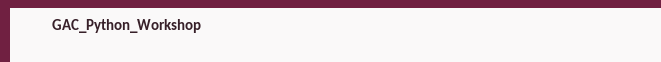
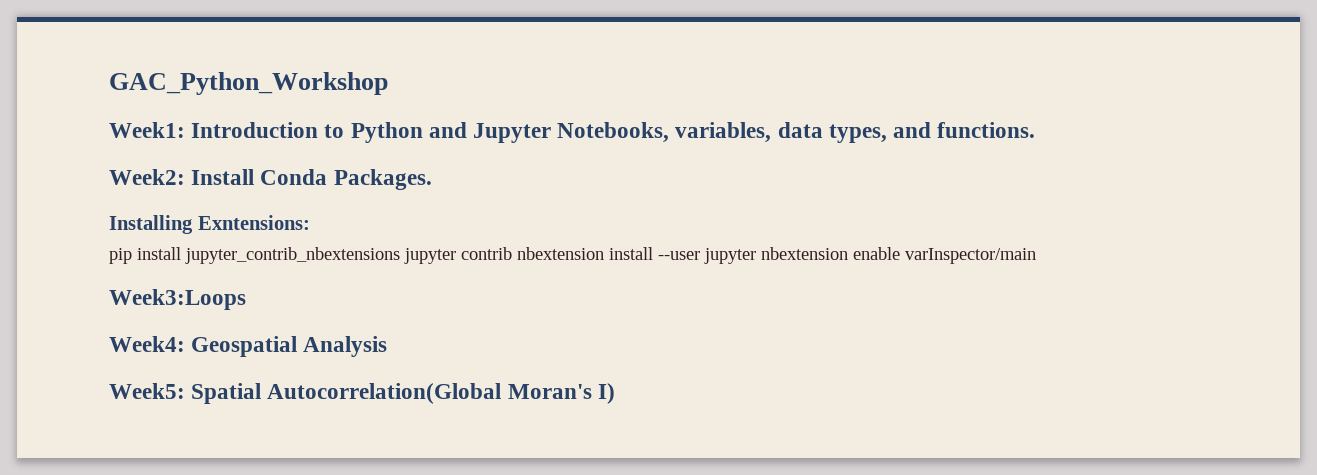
+ Week1: Introduction to Python and Jupyter Notebooks, variables, data types, and functions.
+ Week2: Install Conda Packages.
+ Installing Exntensions:
+ pip install jupyter_contrib_nbextensions jupyter contrib nbextension install --user jupyter nbextension enable varInspector/main
+ Week3:Loops
+ Week4: Geospatial Analysis
+ Week5: Spatial Autocorrelation(Global Moran's I)

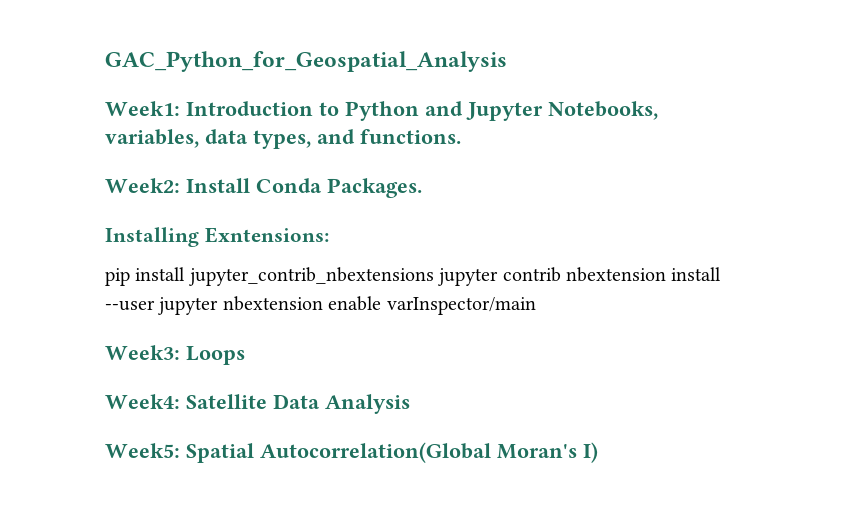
- GAC_Python_Workshop
+ GAC_Python_for_Geospatial_Analysis
- Week3:Loops
+ Week3: Loops
- Week4: Geospatial Analysis
+ Week4: Satellite Data Analysis

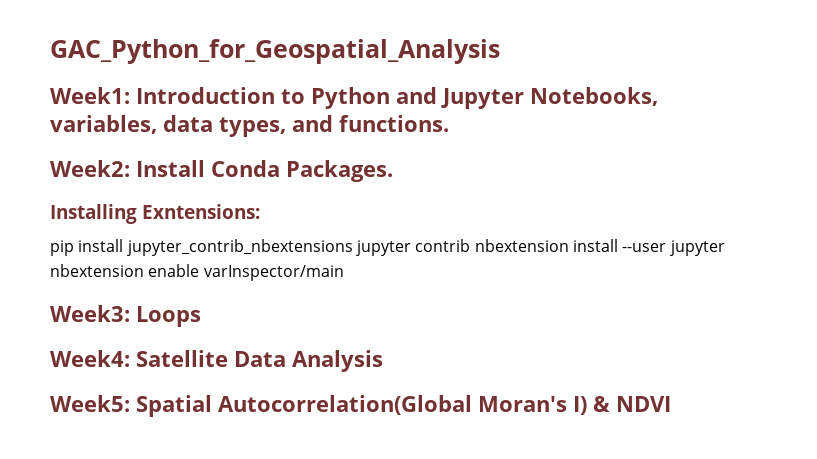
- Week5: Spatial Autocorrelation(Global Moran's I)
+ Week5: Spatial Autocorrelation(Global Moran's I) & NDVI

